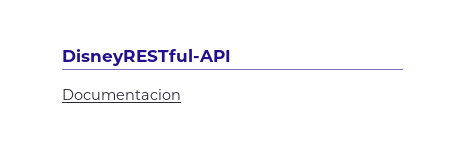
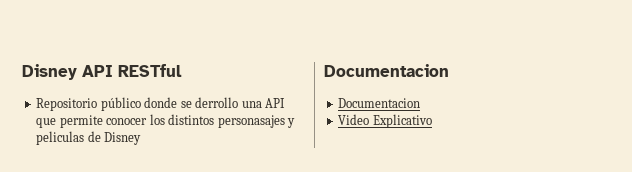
- DisneyRESTful-API
+ Disney API RESTful
+ Repositorio público donde se derrollo una API que permite conocer los distintos personasajes y peliculas de Disney
  Documentacion
+ Documentacion
+ Video Explicativo

